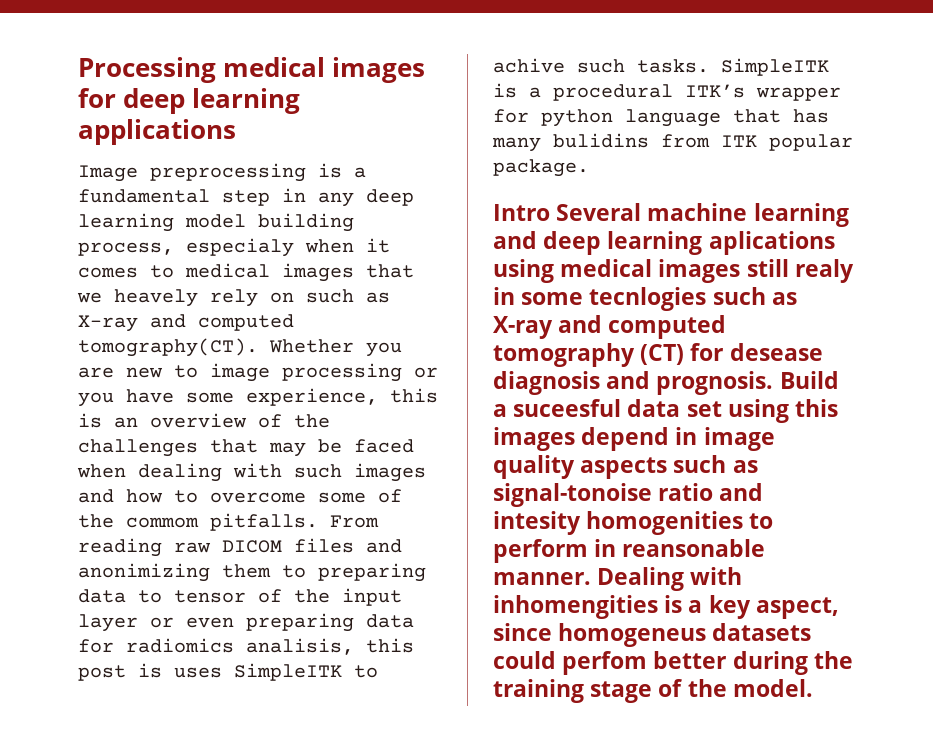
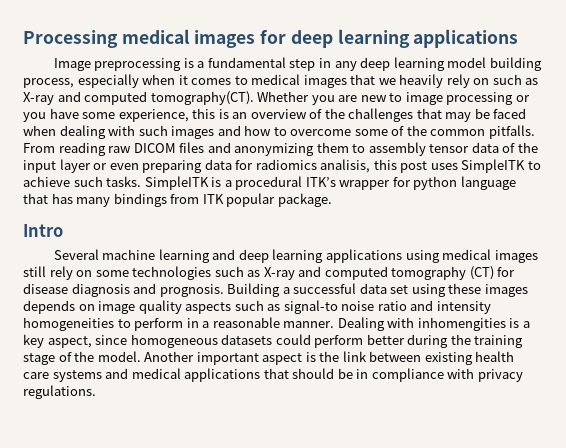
- Image preprocessing is a fundamental step in any deep learning model building process, especialy when it comes to medical images that we heavely rely on such as X-ray and computed tomography(CT).
+ Image preprocessing is a fundamental step in any deep learning model building process, especially when it comes to medical images that we heavily rely on such as X-ray and computed tomography(CT).
- Whether you are new to image processing or you have some experience, this is an overview of the challenges that may be faced when dealing with such images and how to overcome some of the commom pitfalls.
+ Whether you are new to image processing or you have some experience, this is an overview of the challenges that may be faced when dealing with such images and how to overcome some of the common pitfalls.
- From reading raw DICOM files and anonimizing them to preparing data to tensor of the input layer or even preparing data for radiomics analisis, this post is uses SimpleITK to achive such tasks.
+ From reading raw DICOM files and anonymizing them to assembly tensor data of the input layer or even preparing data for radiomics analisis, this post uses SimpleITK to achieve such tasks.
- SimpleITK is a procedural ITK’s wrapper for python language that has many bulidins from ITK popular package.
+ SimpleITK is a procedural ITK’s wrapper for python language that has many bindings from ITK popular package.
- Intro Several machine learning and deep learning aplications using medical images still realy in some tecnlogies such as X-ray and computed tomography (CT) for desease diagnosis and prognosis.
+ Intro
+ Several machine learning and deep learning applications using medical images still rely on some technologies such as X-ray and computed tomography (CT) for disease diagnosis and prognosis.
- Build a suceesful data set using this images depend in image quality aspects such as signal-tonoise ratio and intesity homogenities to perform in reansonable manner.
+ Building a successful data set using these images depends on image quality aspects such as signal-to noise ratio and intensity homogeneities to perform in a reasonable manner.
- Dealing with inhomengities is a key aspect, since homogeneus datasets could perfom better during the training stage of the model.
+ Dealing with inhomengities is a key aspect, since homogeneous datasets could perform better during the training stage of the model.
+ Another important aspect is the link between existing health care systems and medical applications that should be in compliance with privacy regulations.

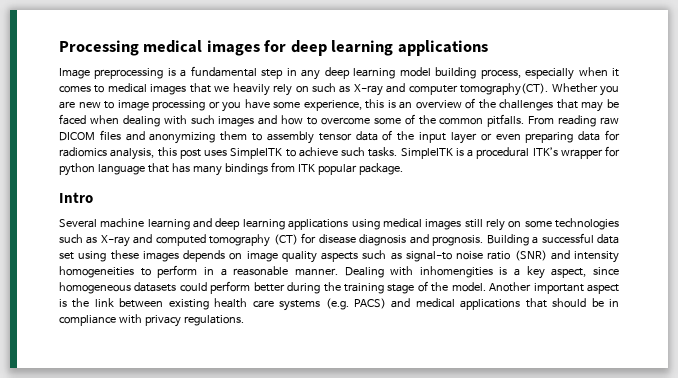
- Image preprocessing is a fundamental step in any deep learning model building process, especially when it comes to medical images that we heavily rely on such as X-ray and computed tomography(CT).
+ Image preprocessing is a fundamental step in any deep learning model building process, especially when it comes to medical images that we heavily rely on such as X-ray and computer tomography(CT).
- From reading raw DICOM files and anonymizing them to assembly tensor data of the input layer or even preparing data for radiomics analisis, this post uses SimpleITK to achieve such tasks.
+ From reading raw DICOM files and anonymizing them to assembly tensor data of the input layer or even preparing data for radiomics analysis, this post uses SimpleITK to achieve such tasks.
- Building a successful data set using these images depends on image quality aspects such as signal-to noise ratio and intensity homogeneities to perform in a reasonable manner.
+ Building a successful data set using these images depends on image quality aspects such as signal-to noise ratio (SNR) and intensity homogeneities to perform in a reasonable manner.
- Another important aspect is the link between existing health care systems and medical applications that should be in compliance with privacy regulations.
+ Another important aspect is the link between existing health care systems (e.g. PACS) and medical applications that should be in compliance with privacy regulations.

